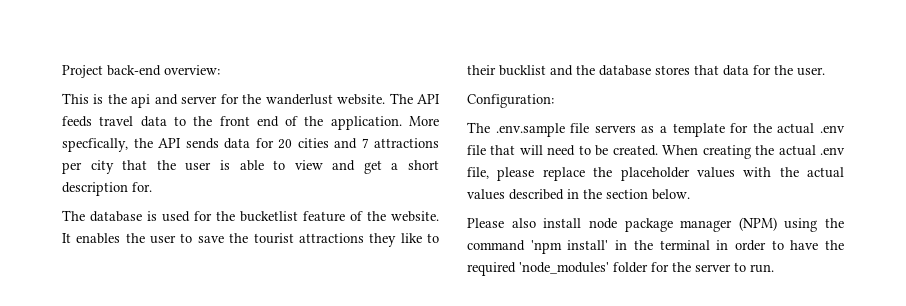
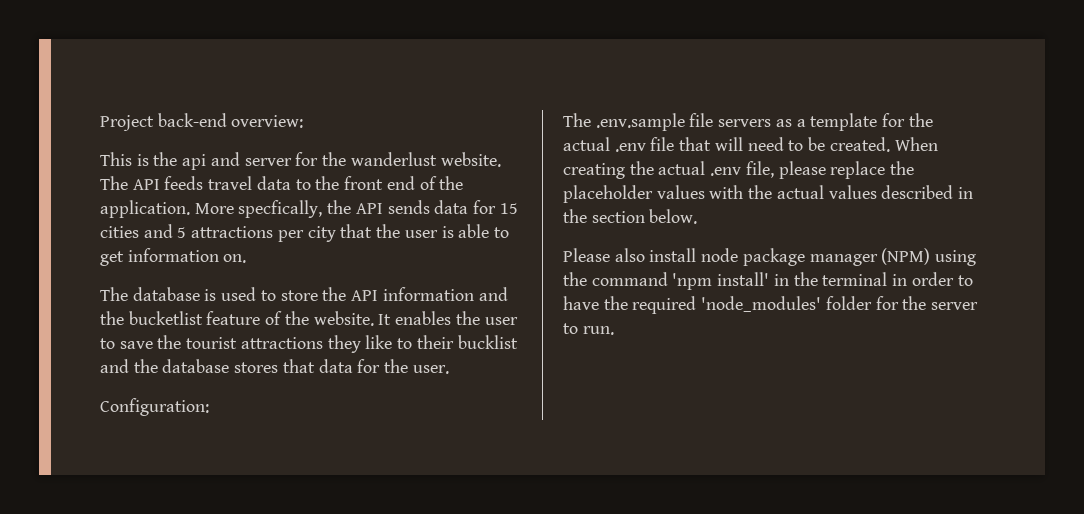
- More specfically, the API sends data for 20 cities and 7 attractions per city that the user is able to view and get a short description for.
- The database is used for the bucketlist feature of the website.
+ More specfically, the API sends data for 15 cities and 5 attractions per city that the user is able to get information on.
+ The database is used to store the API information and the bucketlist feature of the website.

